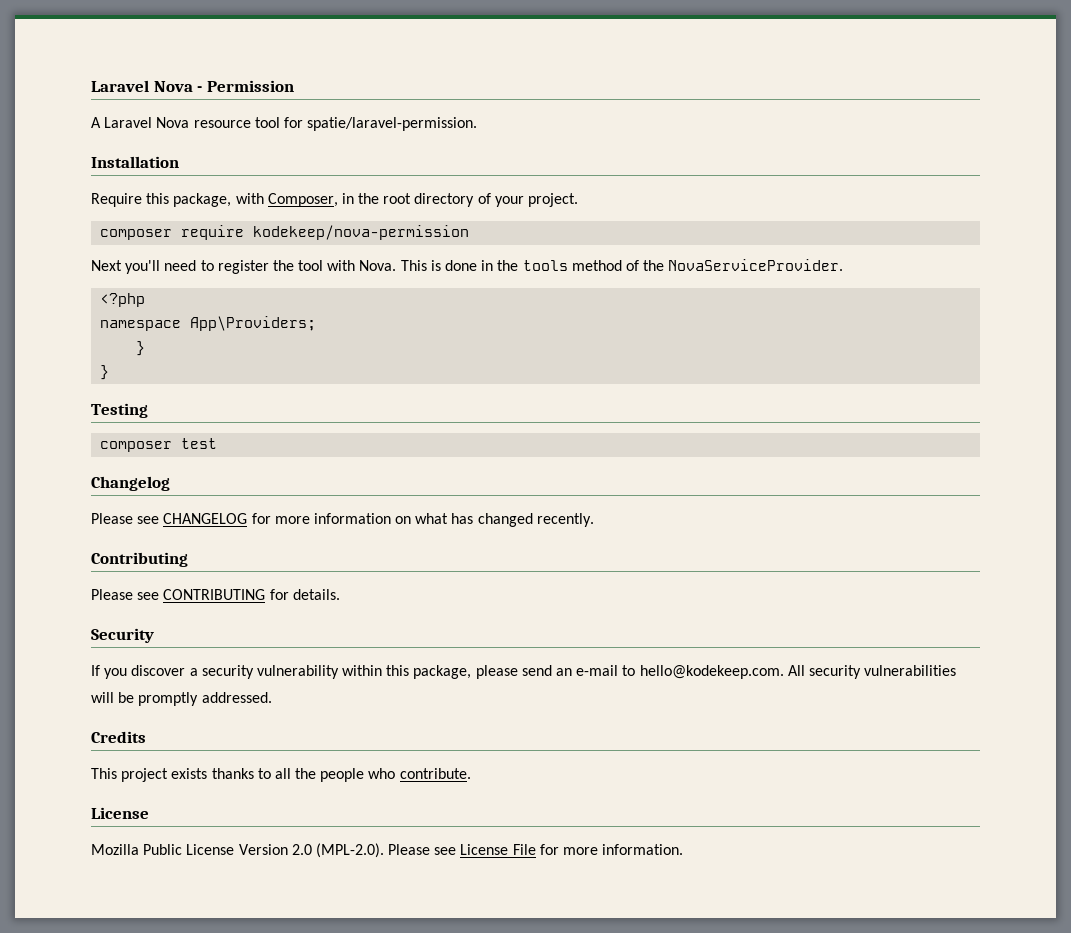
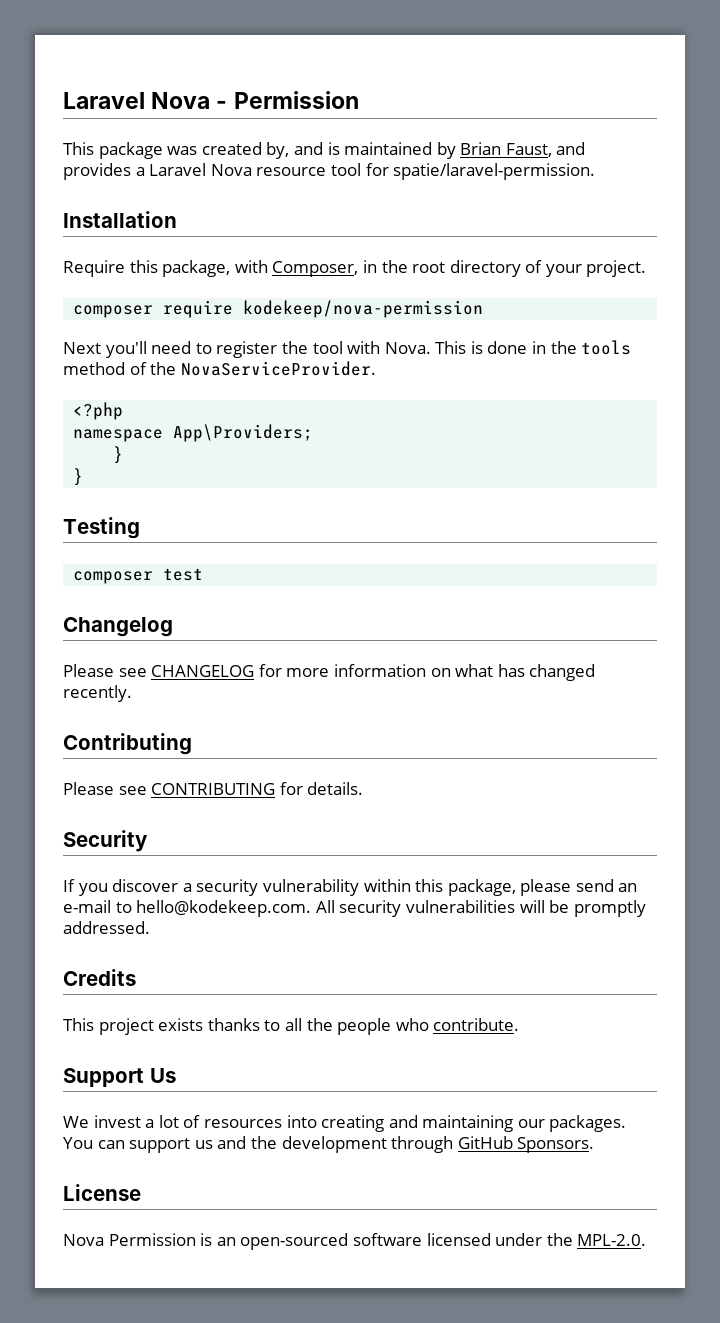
- A Laravel Nova resource tool for spatie/laravel-permission.
+ This package was created by, and is maintained by Brian Faust, and provides a Laravel Nova resource tool for spatie/laravel-permission.
  This project exists thanks to all the people who contribute.
+ Support Us
+ We invest a lot of resources into creating and maintaining our packages. You can support us and the development through GitHub Sponsors.
  License
- Mozilla Public License Version 2.0 (MPL-2.0). Please see License File for more information.
+ Nova Permission is an open-sourced software licensed under the MPL-2.0.

